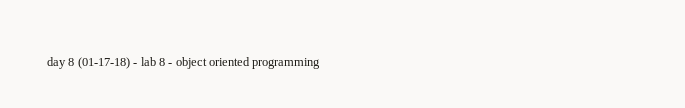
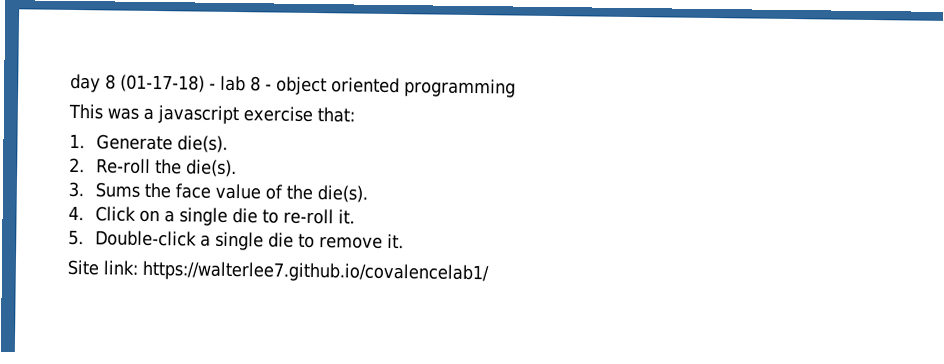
+ This was a javascript exercise that:
+ 1. Generate die(s).
+ 2. Re-roll the die(s).
+ 3. Sums the face value of the die(s).
+ 4. Click on a single die to re-roll it.
+ 5. Double-click a single die to remove it.
+ Site link: https://walterlee7.github.io/covalencelab1/

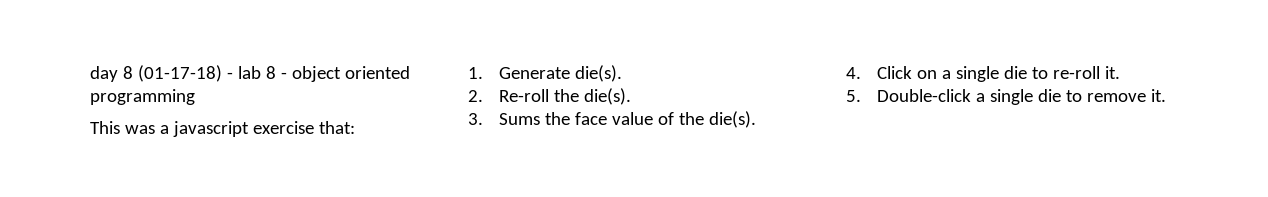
- Site link: https://walterlee7.github.io/covalencelab1/

